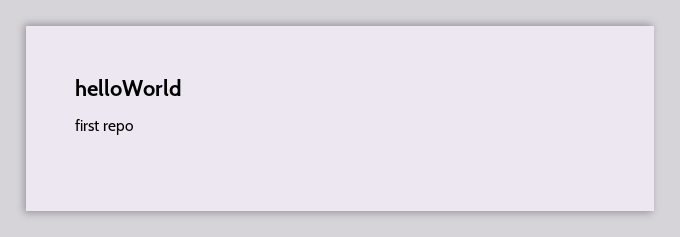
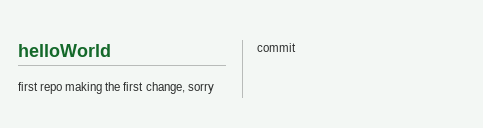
- first repo
+ first repo making the first change, sorry commit

